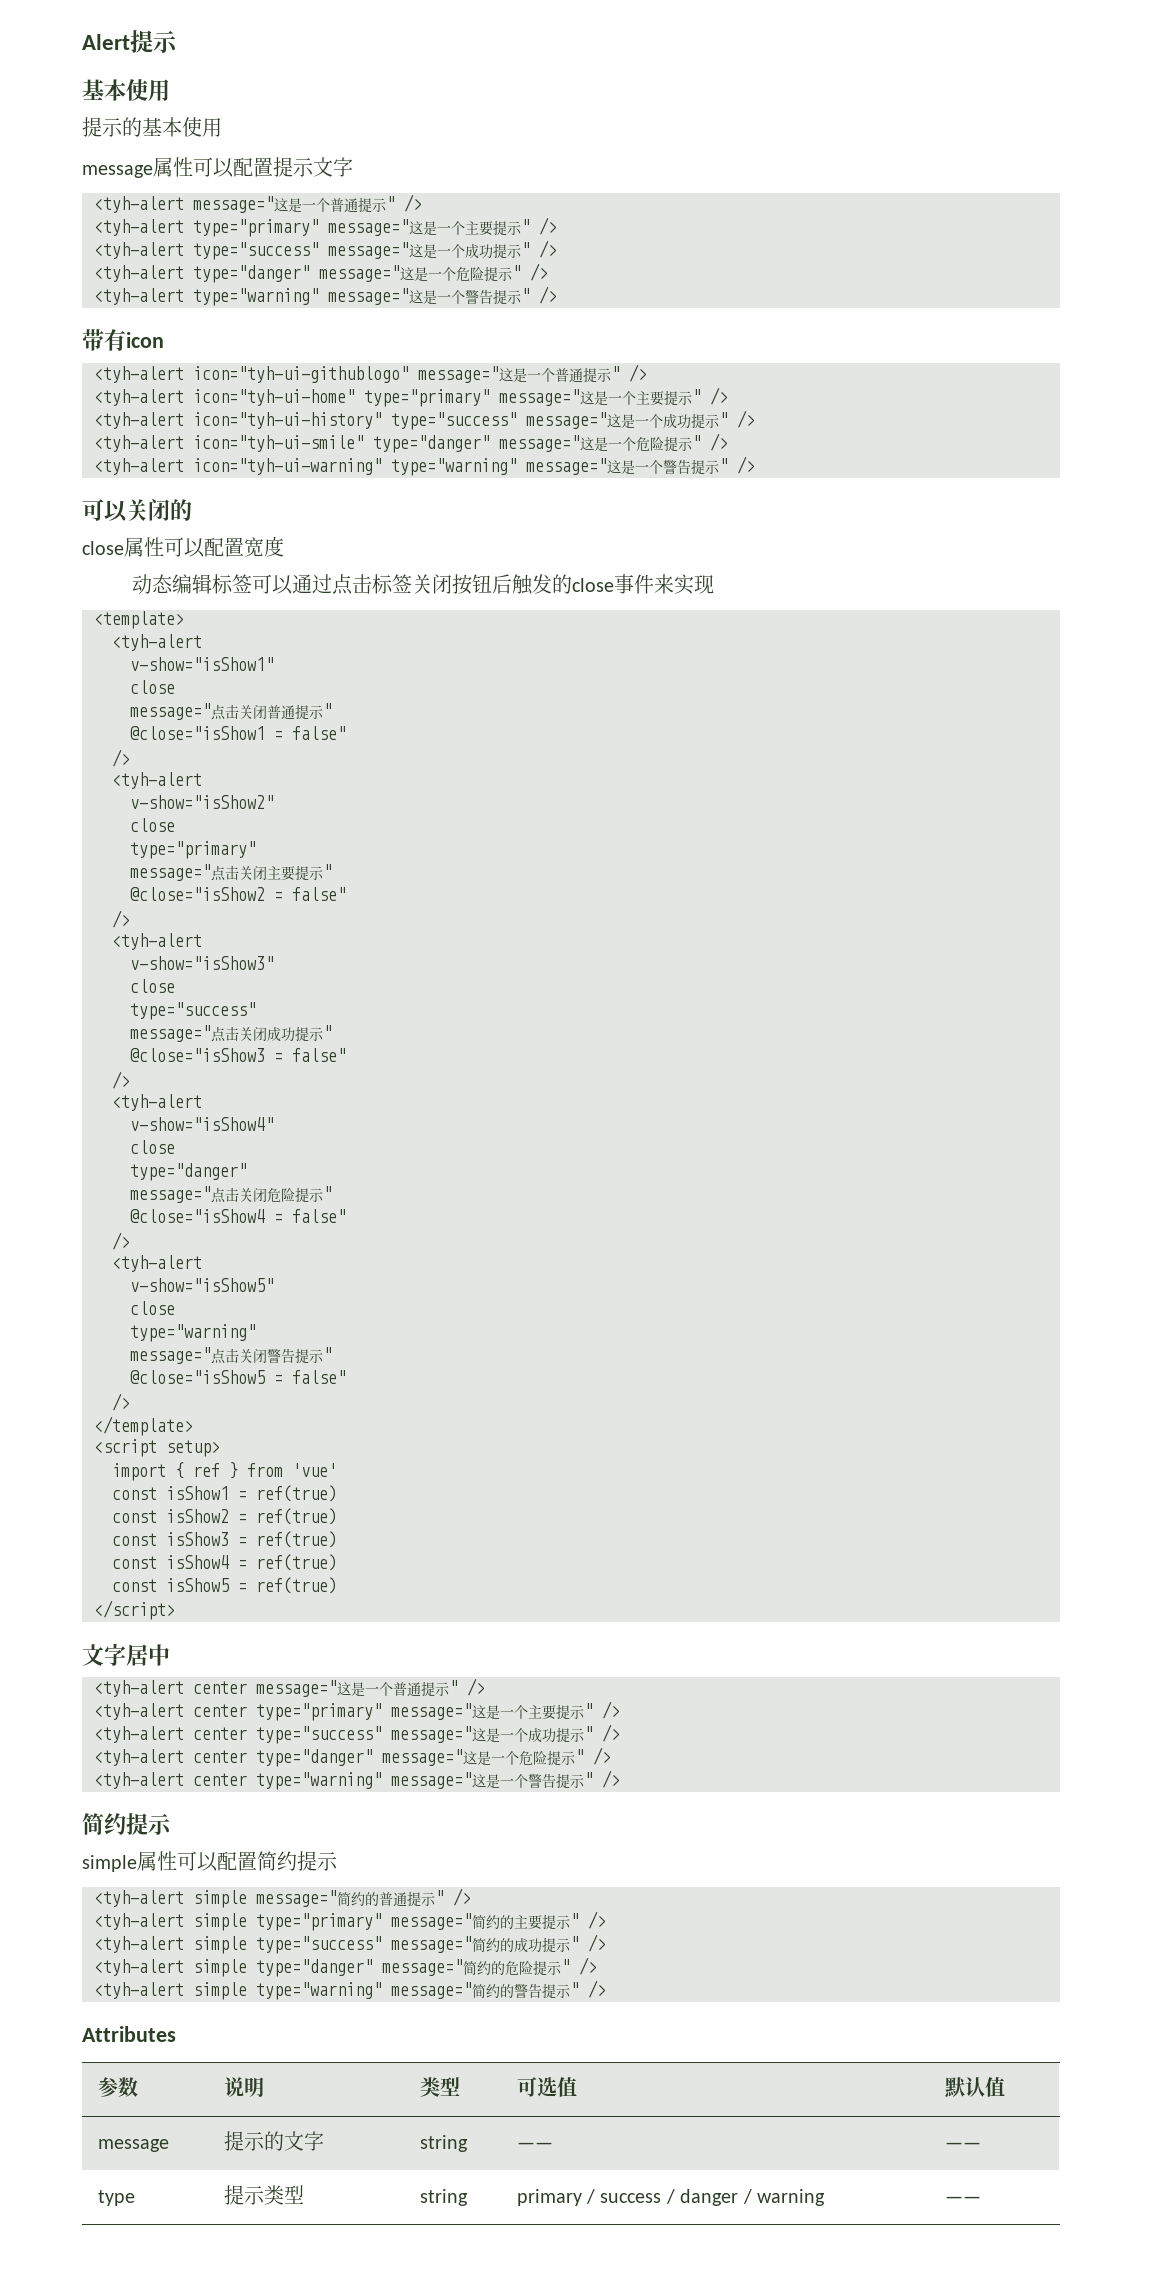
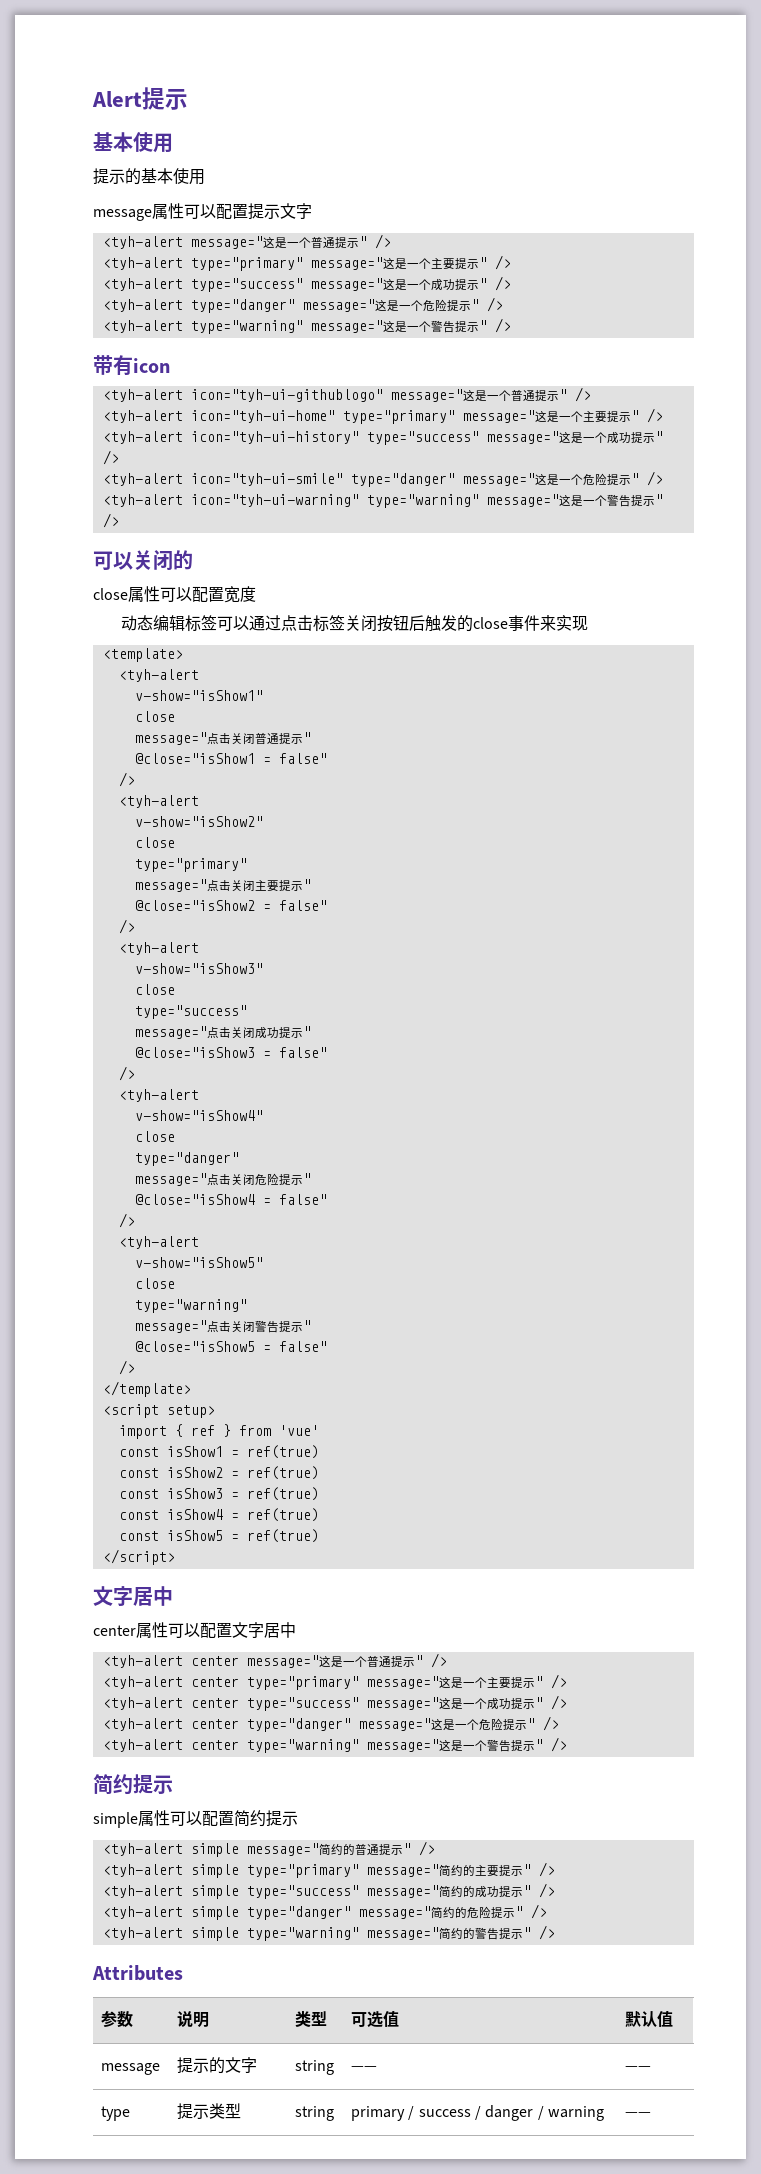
+ center属性可以配置文字居中

